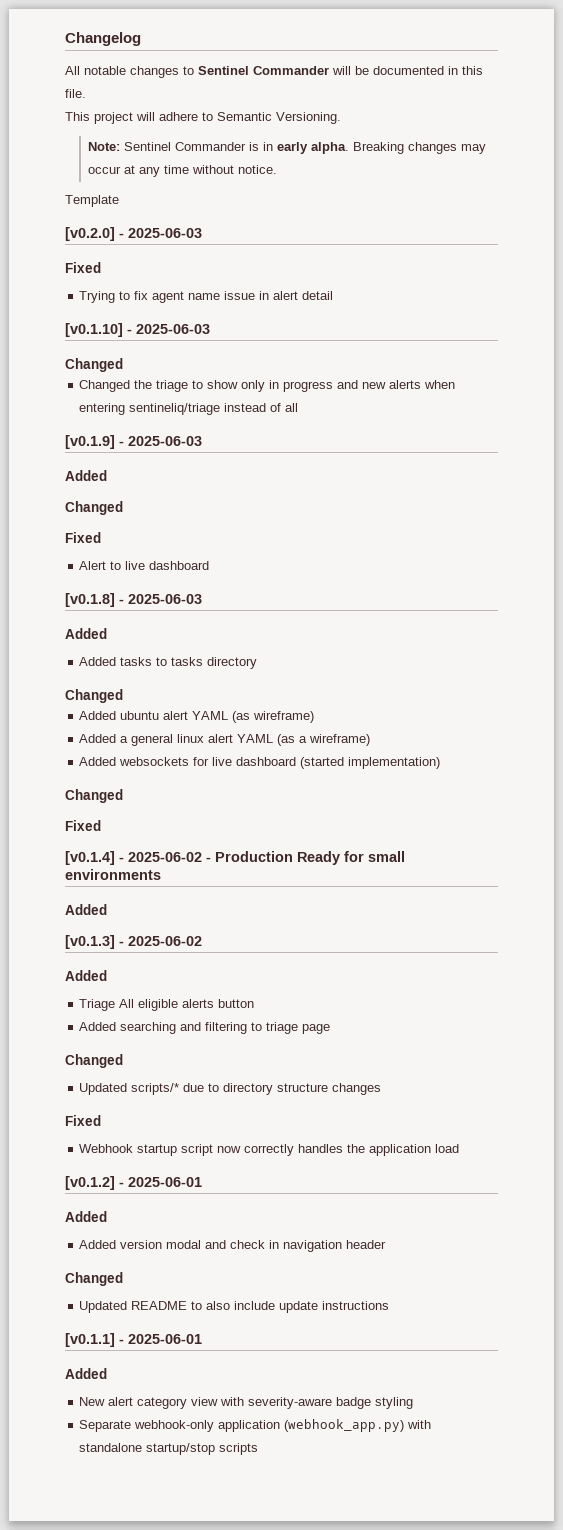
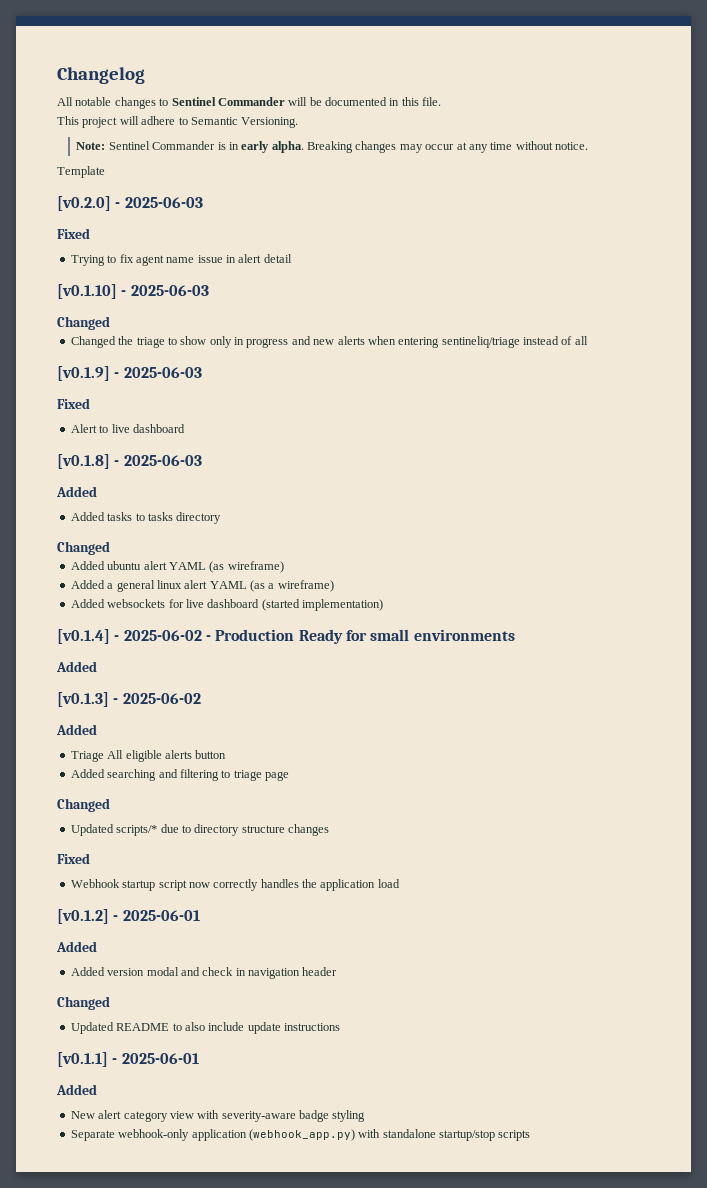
  [v0.1.9] - 2025-06-03
- Added
- Changed
  Added websockets for live dashboard (started implementation)
- Changed
- Fixed

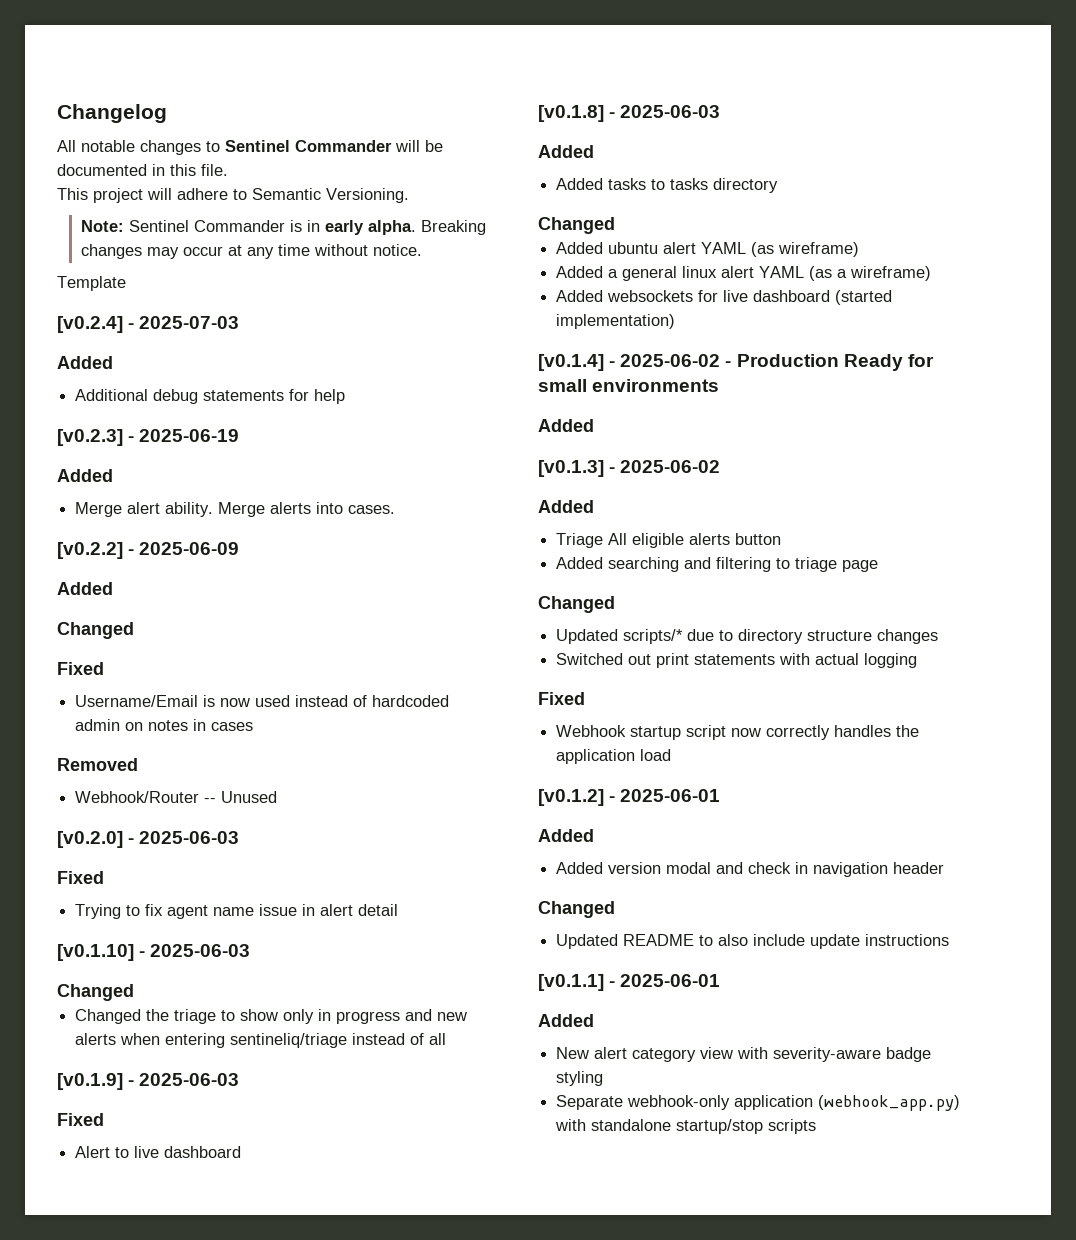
+ [v0.2.4] - 2025-07-03
+ Added
+ Additional debug statements for help
+ [v0.2.3] - 2025-06-19
+ Added
+ Merge alert ability. Merge alerts into cases.
+ [v0.2.2] - 2025-06-09
+ Added
+ Changed
+ Fixed
+ Username/Email is now used instead of hardcoded admin on notes in cases
+ Removed
+ Webhook/Router -- Unused
+ Switched out print statements with actual logging

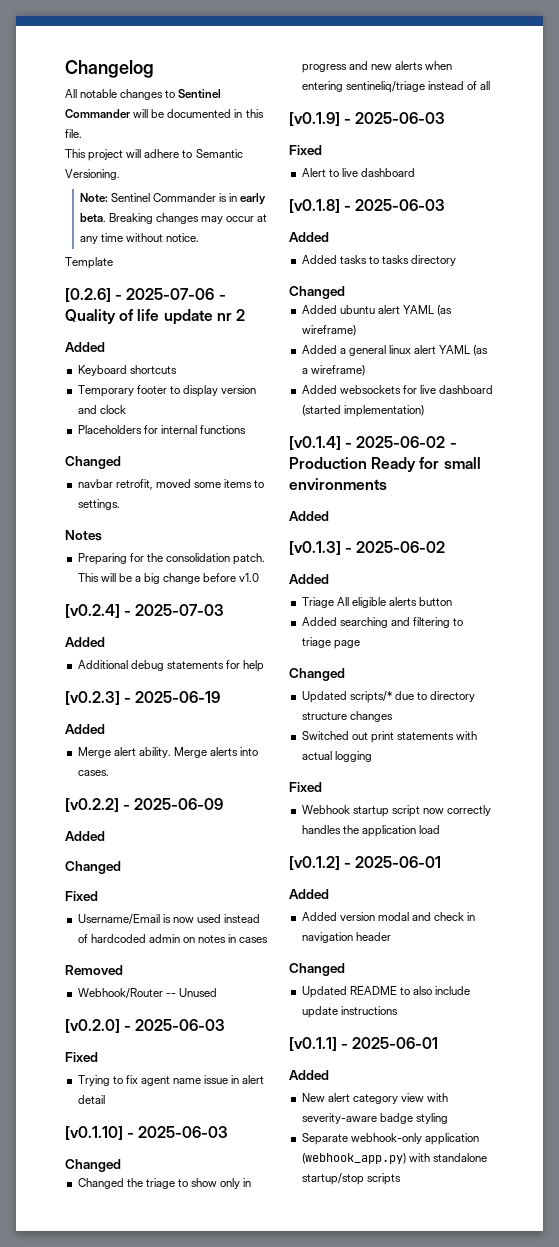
- Note: Sentinel Commander is in early alpha.
+ Note: Sentinel Commander is in early beta.
+ [0.2.6] - 2025-07-06 - Quality of life update nr 2
+ Added
+ Keyboard shortcuts
+ Temporary footer to display version and clock
+ Placeholders for internal functions
+ Changed
+ navbar retrofit, moved some items to settings.
+ Notes
+ Preparing for the consolidation patch. This will be a big change before v1.0

